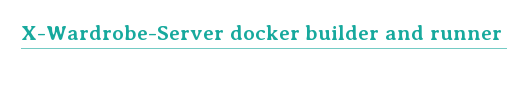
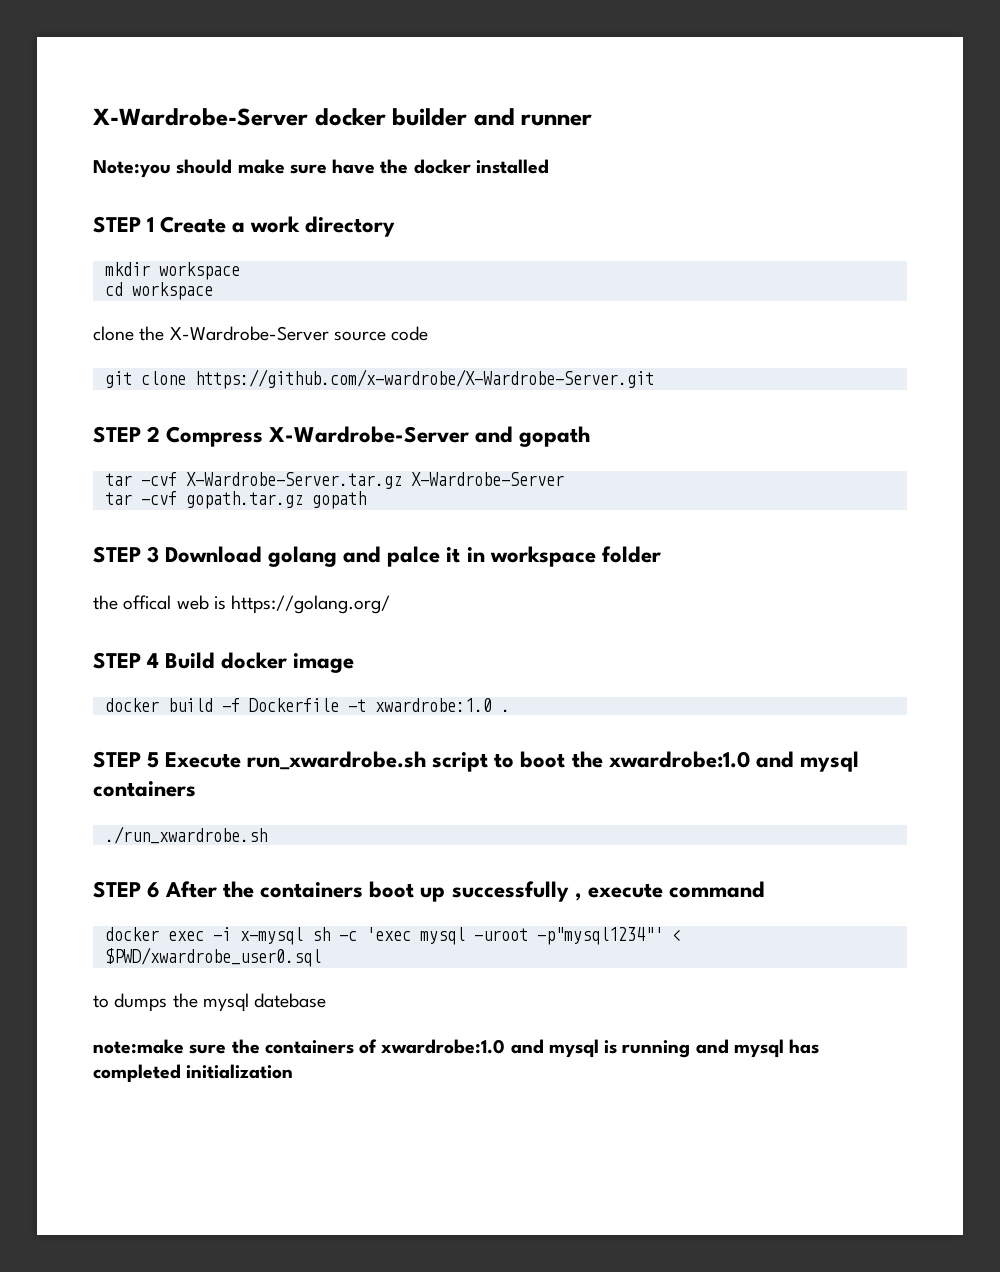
+ Note:you should make sure have the docker installed
+ STEP 1 Create a work directory
+ mkdir workspace
+ cd workspace
+ clone the X-Wardrobe-Server source code
+ git clone https://github.com/x-wardrobe/X-Wardrobe-Server.git
+ STEP 2 Compress X-Wardrobe-Server and gopath
+ tar -cvf X-Wardrobe-Server.tar.gz X-Wardrobe-Server
+ tar -cvf gopath.tar.gz gopath
+ STEP 3 Download golang and palce it in workspace folder
+ the offical web is https://golang.org/
+ STEP 4 Build docker image
+ docker build -f Dockerfile -t xwardrobe:1.0 .
+ STEP 5 Execute run_xwardrobe.sh script to boot the xwardrobe:1.0 and mysql containers
+ ./run_xwardrobe.sh
+ STEP 6 After the containers boot up successfully , execute command
+ docker exec -i x-mysql sh -c 'exec mysql -uroot -p"mysql1234"' < $PWD/xwardrobe_user0.sql
+ to dumps the mysql datebase
+ note:make sure the containers of xwardrobe:1.0 and mysql is running and mysql has completed initialization

